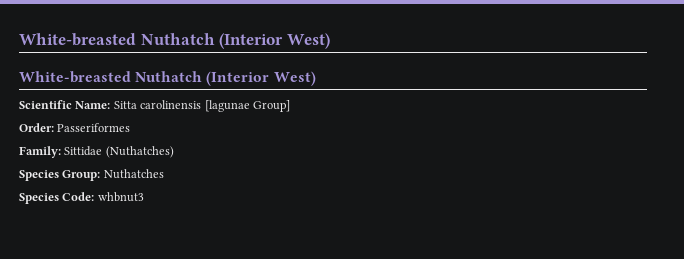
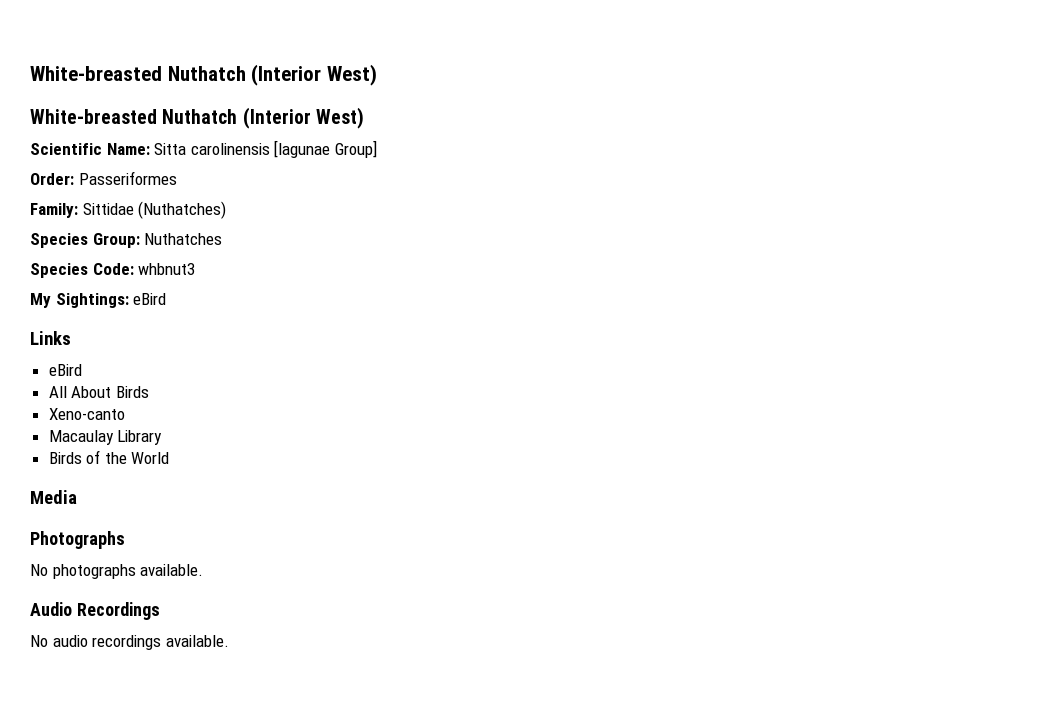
+ My Sightings: eBird
+ Links
+ eBird
+ All About Birds
+ Xeno-canto
+ Macaulay Library
+ Birds of the World
+ Media
+ Photographs
+ No photographs available.
+ Audio Recordings
+ No audio recordings available.

